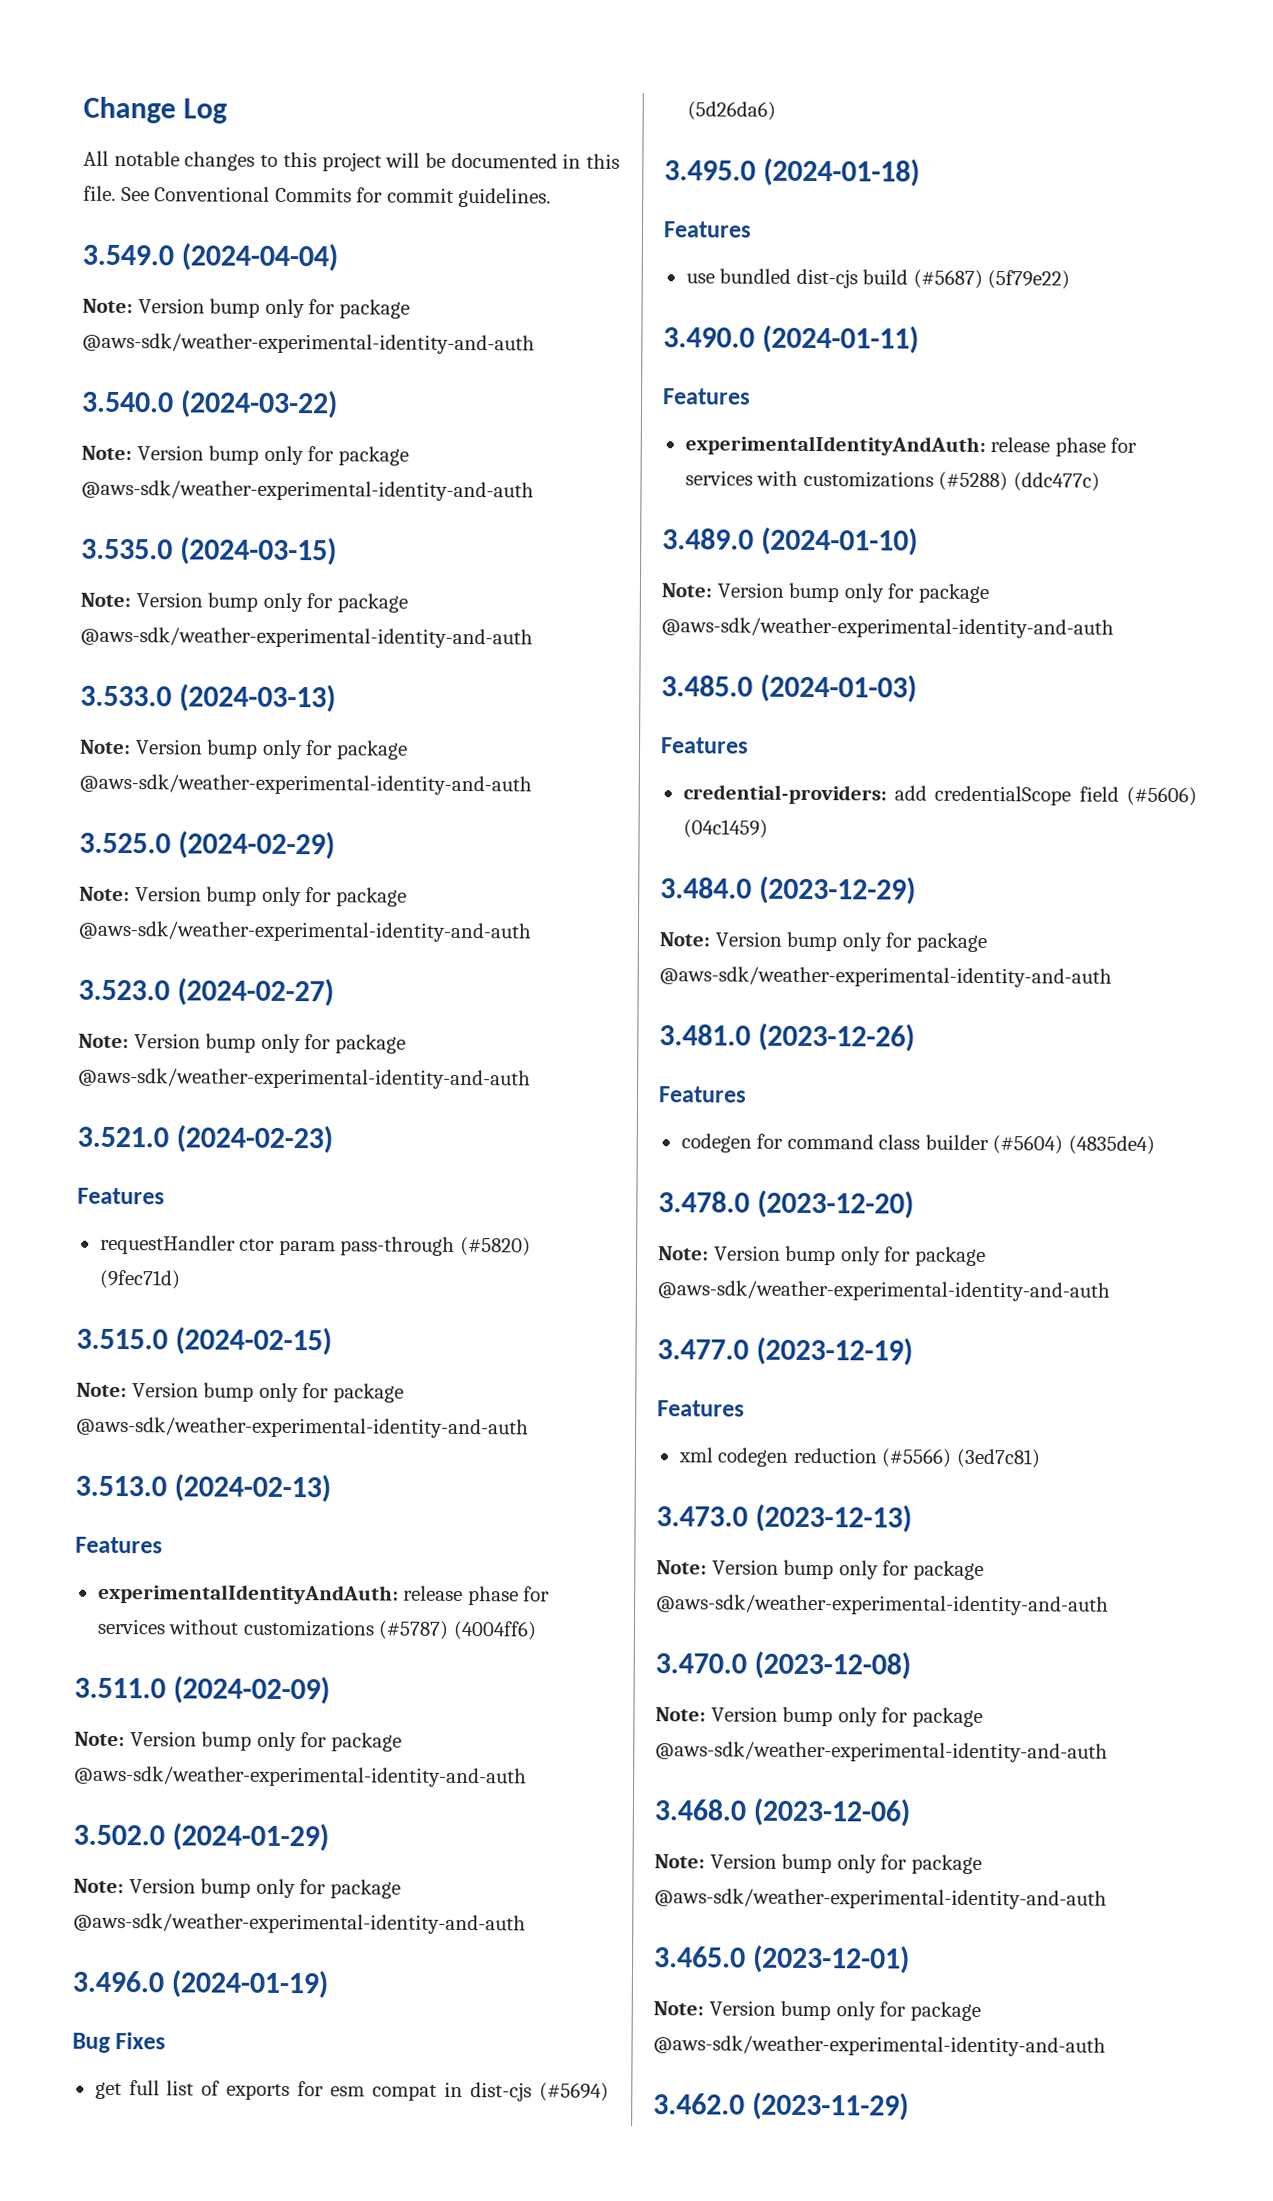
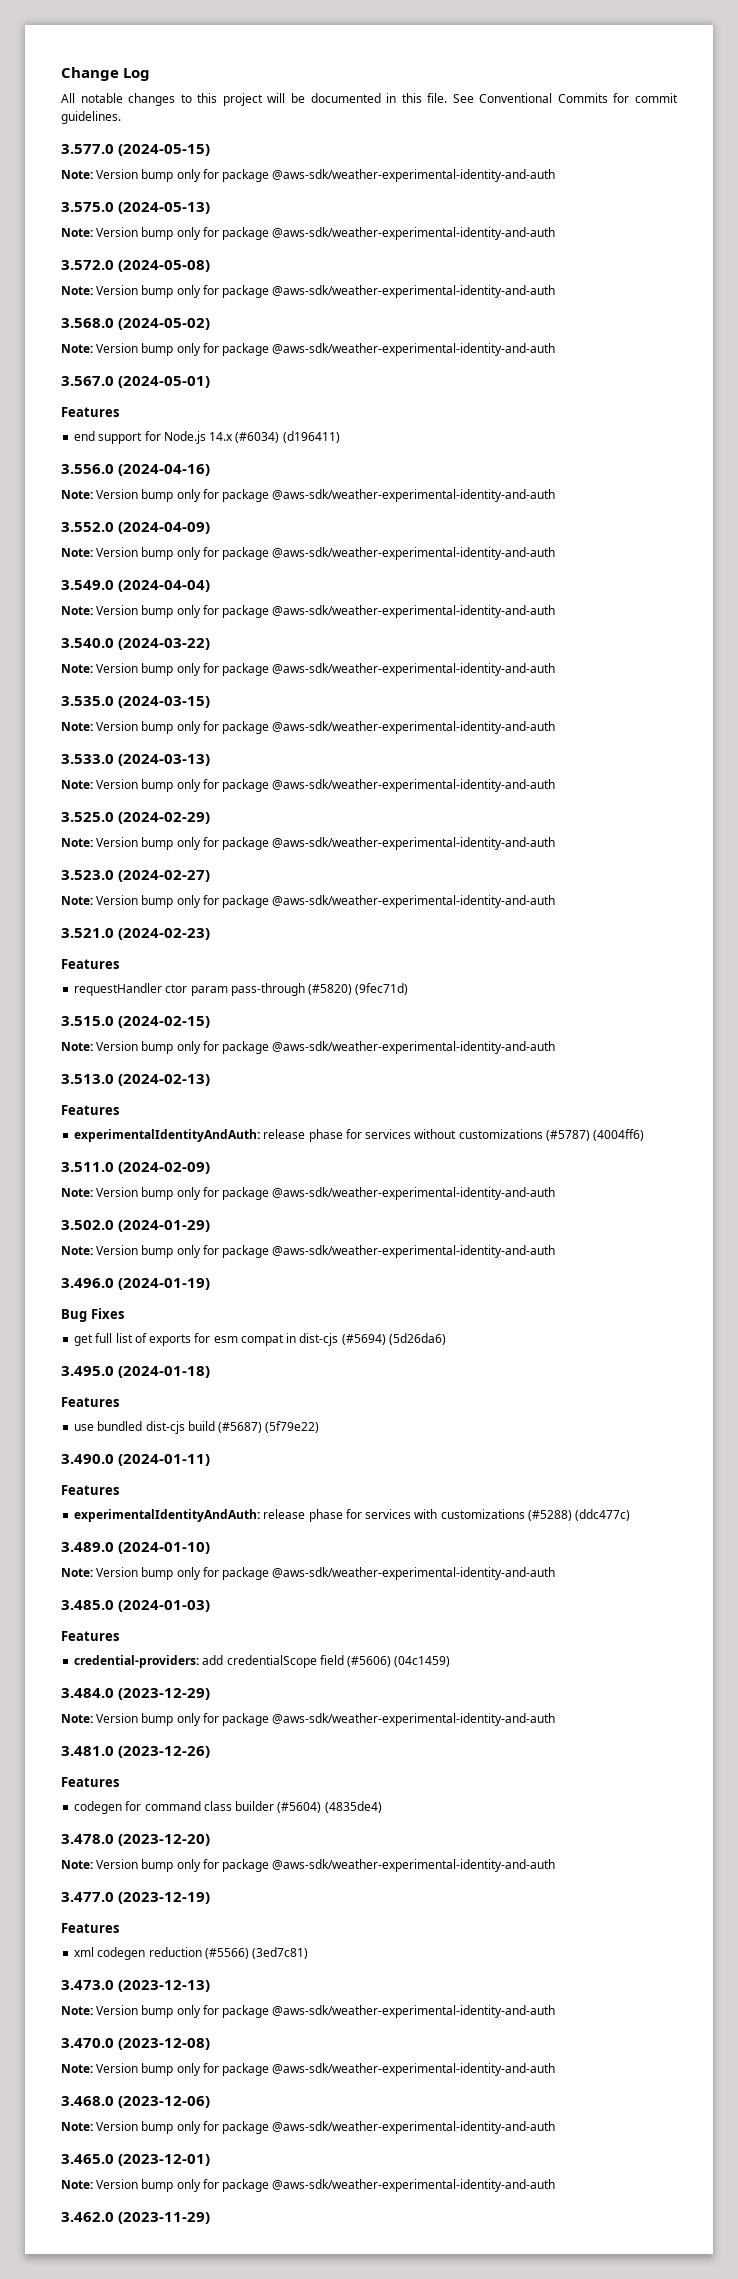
+ 3.577.0 (2024-05-15)
+ Note: Version bump only for package @aws-sdk/weather-experimental-identity-and-auth
+ 3.575.0 (2024-05-13)
+ Note: Version bump only for package @aws-sdk/weather-experimental-identity-and-auth
+ 3.572.0 (2024-05-08)
+ Note: Version bump only for package @aws-sdk/weather-experimental-identity-and-auth
+ 3.568.0 (2024-05-02)
+ Note: Version bump only for package @aws-sdk/weather-experimental-identity-and-auth
+ 3.567.0 (2024-05-01)
+ Features
+ end support for Node.js 14.x (#6034) (d196411)
+ 3.556.0 (2024-04-16)
+ Note: Version bump only for package @aws-sdk/weather-experimental-identity-and-auth
+ 3.552.0 (2024-04-09)
+ Note: Version bump only for package @aws-sdk/weather-experimental-identity-and-auth

